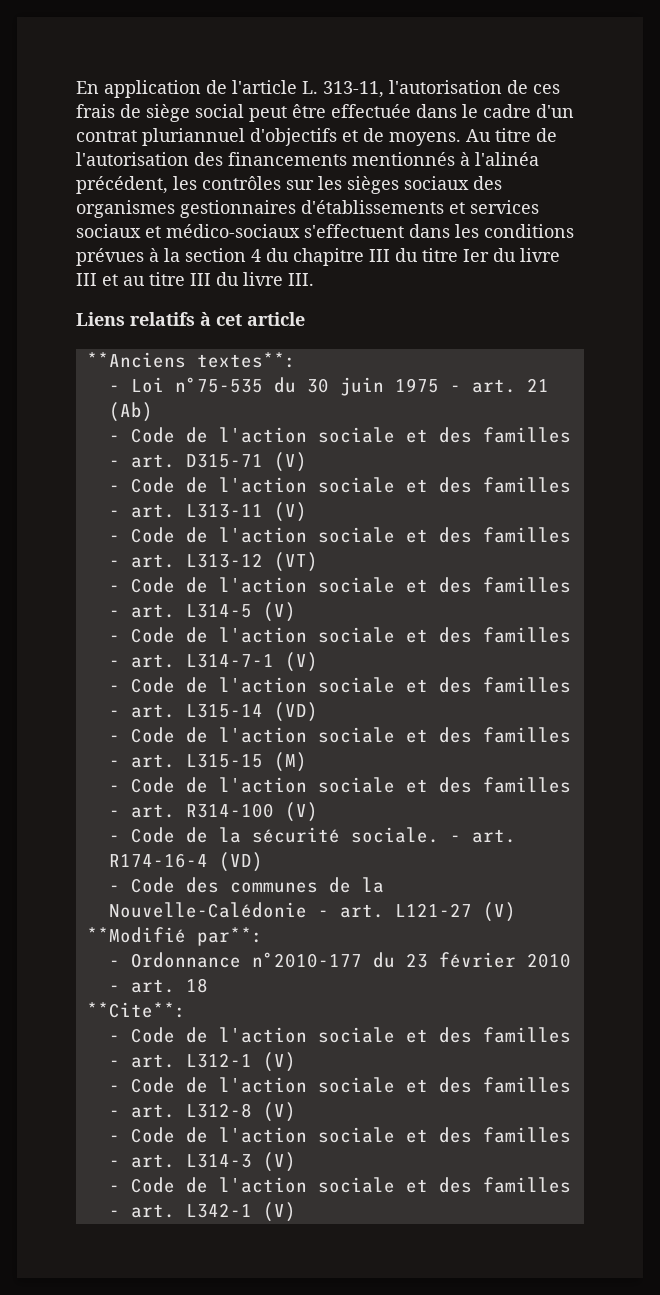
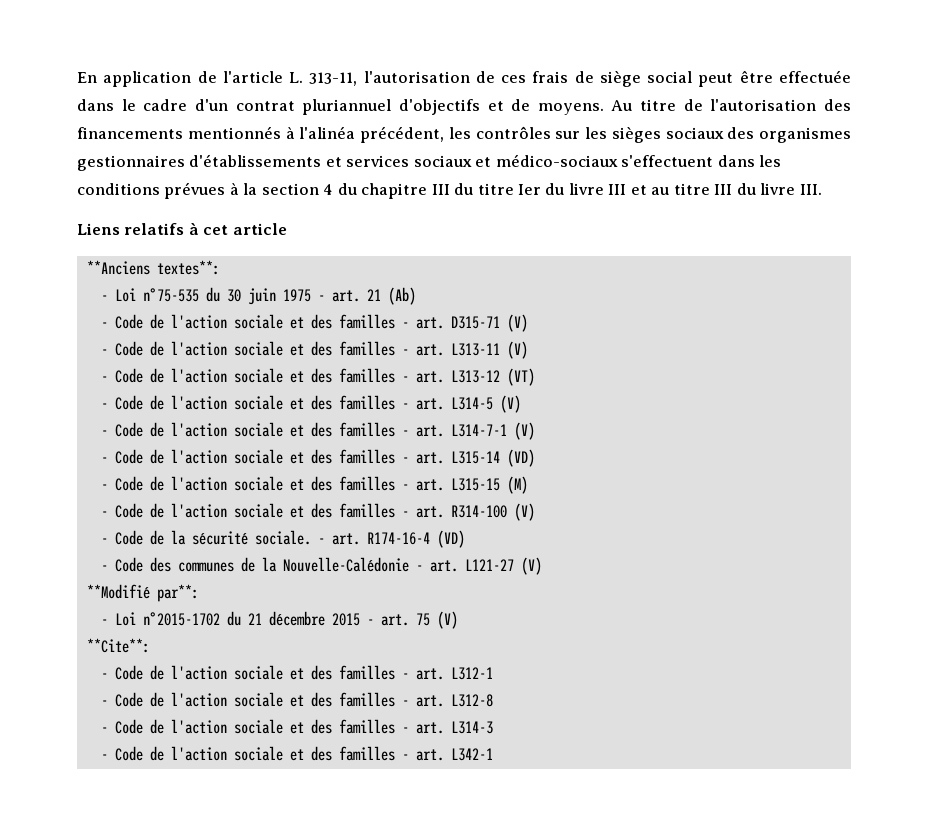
- - Ordonnance n°2010-177 du 23 février 2010 - art. 18
+ - Loi n°2015-1702 du 21 décembre 2015 - art. 75 (V)
- - Code de l'action sociale et des familles - art. L312-1 (V)
+ - Code de l'action sociale et des familles - art. L312-1
- - Code de l'action sociale et des familles - art. L312-8 (V)
+ - Code de l'action sociale et des familles - art. L312-8
- - Code de l'action sociale et des familles - art. L314-3 (V)
+ - Code de l'action sociale et des familles - art. L314-3
- - Code de l'action sociale et des familles - art. L342-1 (V)
+ - Code de l'action sociale et des familles - art. L342-1

